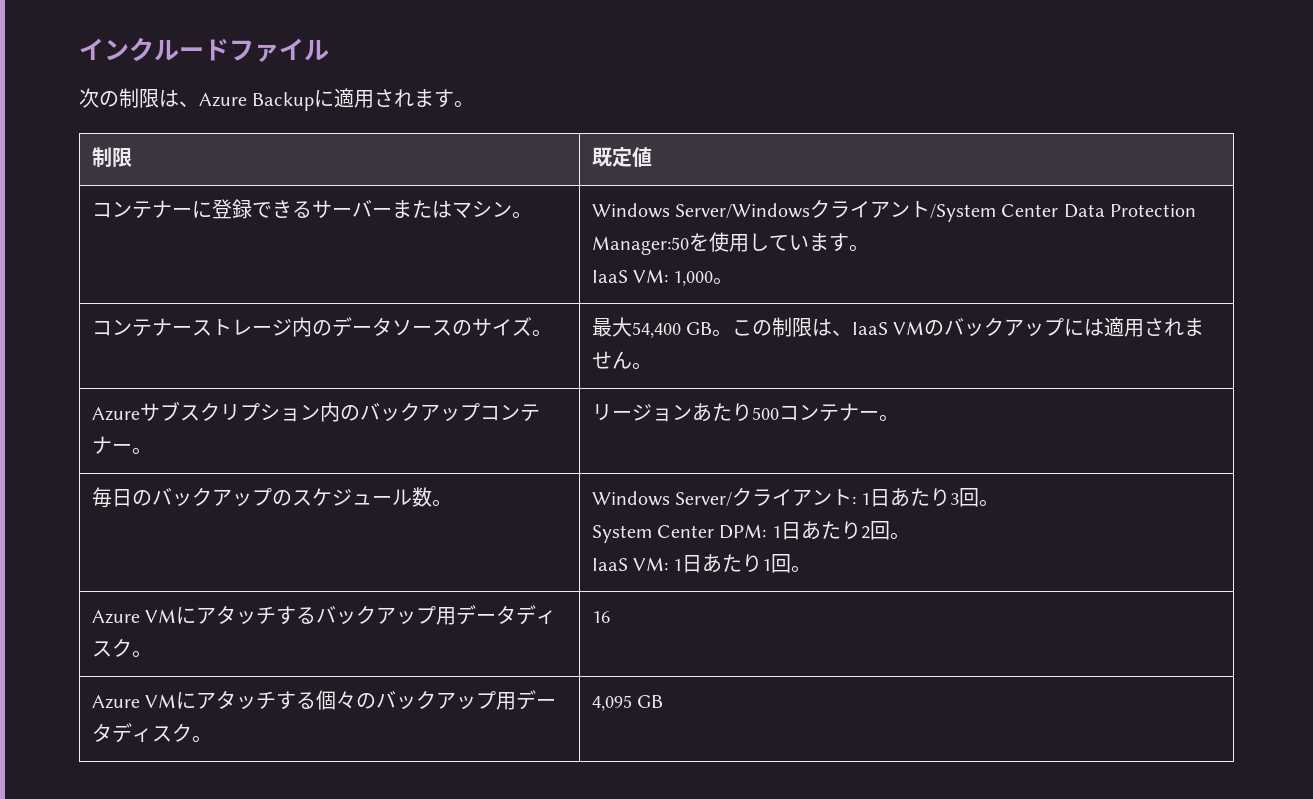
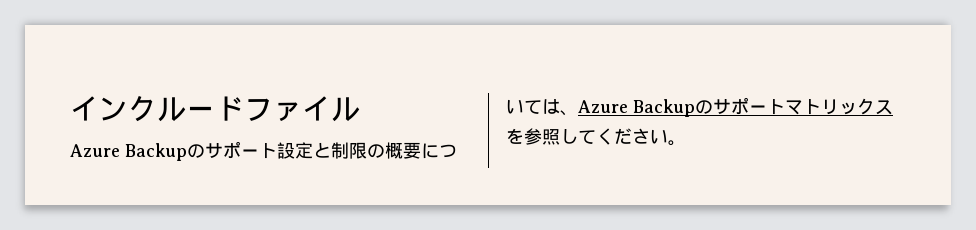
- 次の制限は、Azure Backupに適用されます。
- 制限 | 既定値
- コンテナーに登録できるサーバーまたはマシン。 | Windows Server/Windowsクライアント/System Center Data Protection Manager:50を使用しています。
- IaaS VM: 1,000。
- コンテナーストレージ内のデータソースのサイズ。 | 最大54,400 GB。この制限は、IaaS VMのバックアップには適用されません。
- Azureサブスクリプション内のバックアップコンテナー。 | リージョンあたり500コンテナー。
- 毎日のバックアップのスケジュール数。 | Windows Server/クライアント: 1日あたり3回。
- System Center DPM: 1日あたり2回。
- IaaS VM: 1日あたり1回。
- Azure VMにアタッチするバックアップ用データディスク。 | 16
- Azure VMにアタッチする個々のバックアップ用データディスク。 | 4,095 GB
+ Azure Backupのサポート設定と制限の概要については、Azure Backupのサポートマトリックスを参照してください。

